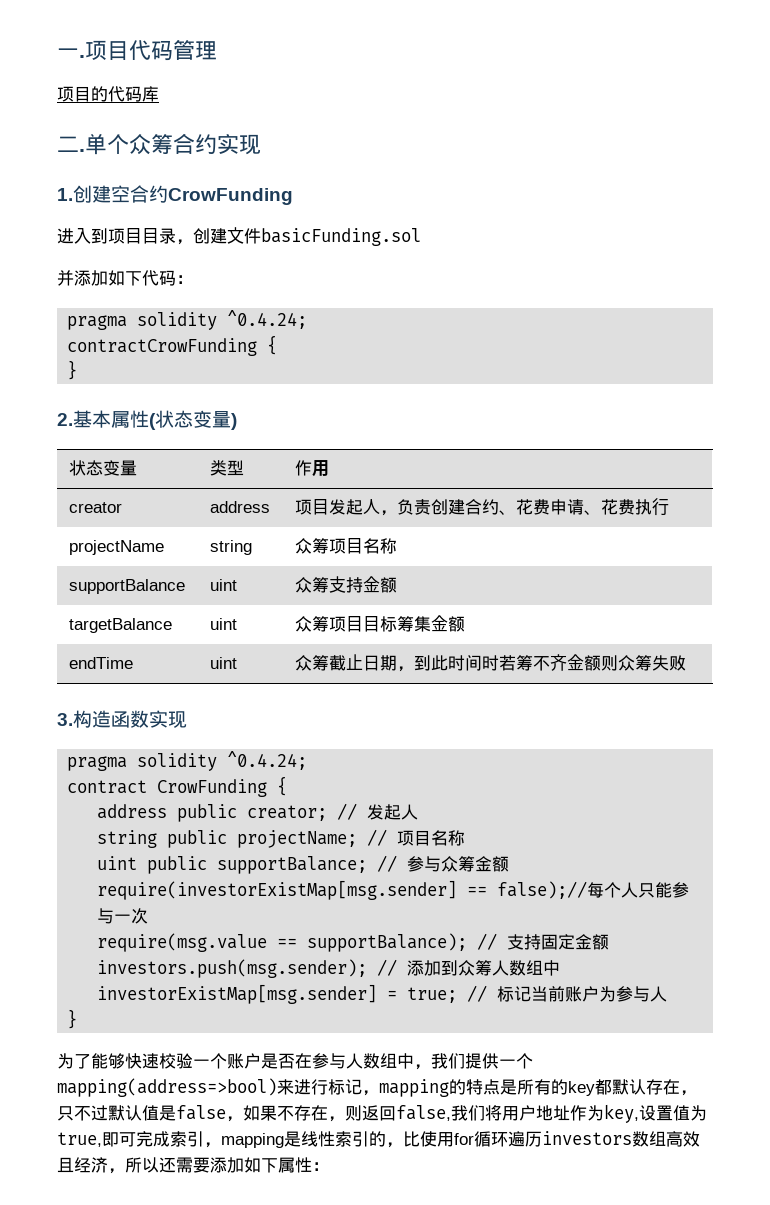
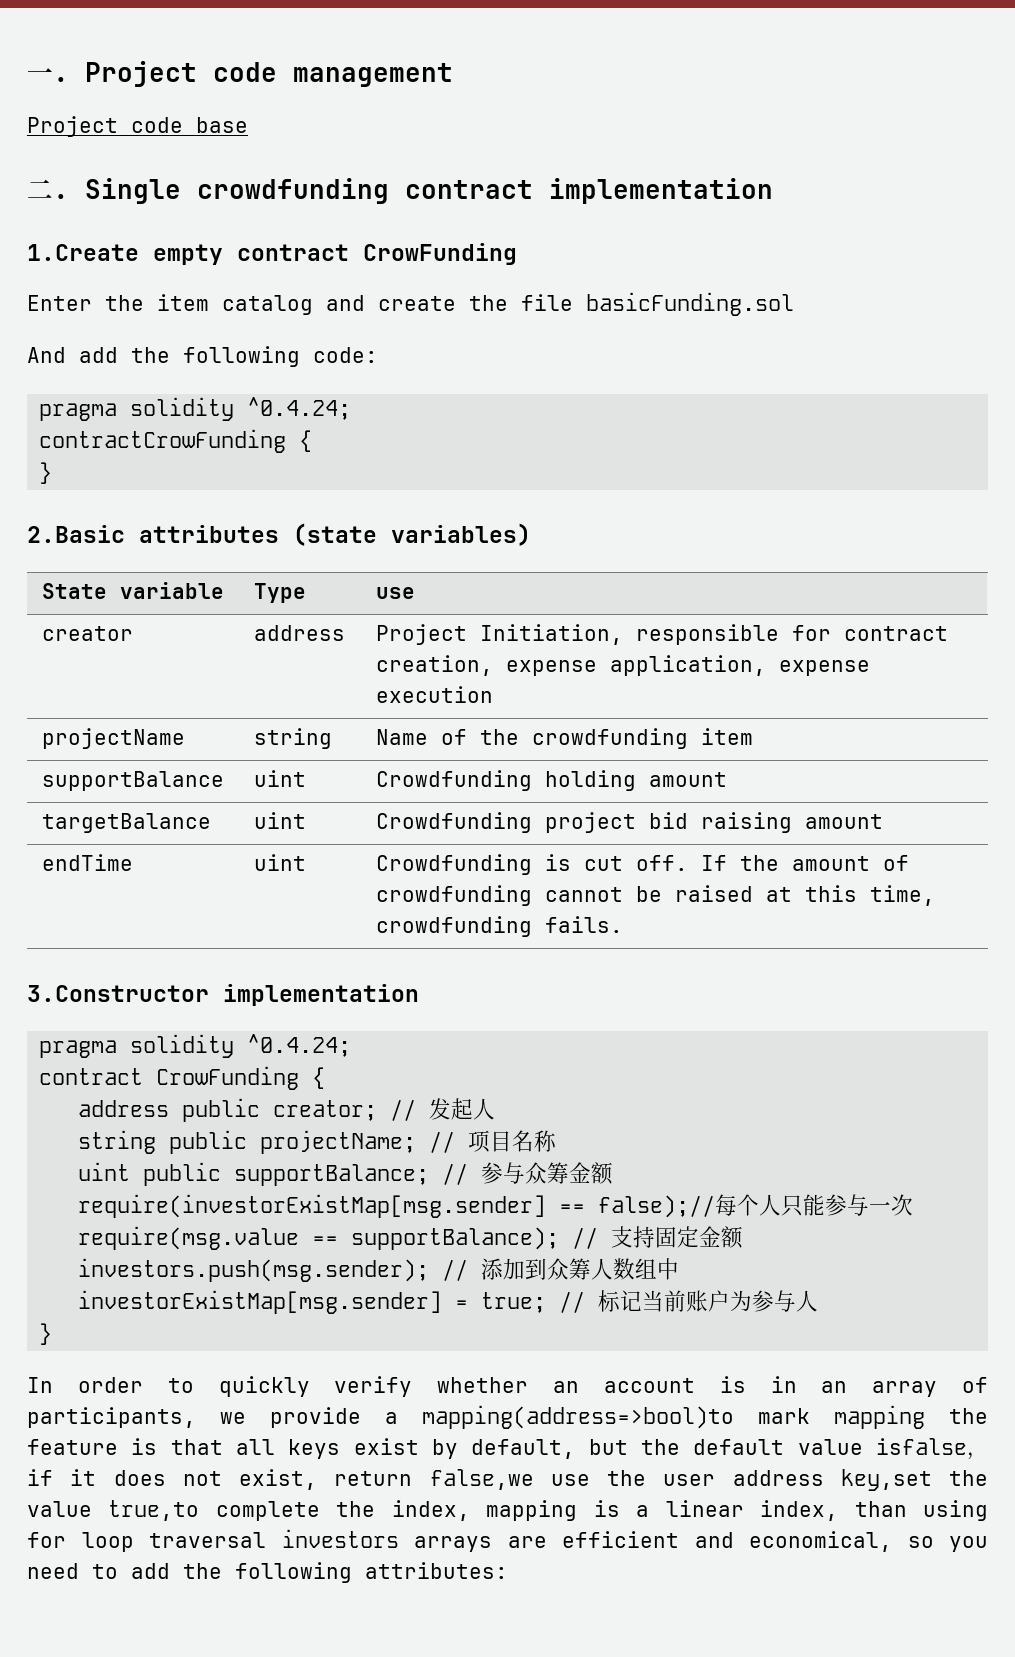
- 项目代码管理
- 项目的代码库
- 二.单个众筹合约实现
- 1.创建空合约CrowFunding
- 进⼊到项⽬⽬录，创建⽂件basicFunding.sol
- 并添加如下代码：
+ Project code management
+ Project code base
+ 二. Single crowdfunding contract implementation
+ 1.Create empty contract CrowFunding
+ Enter the item catalog and create the file basicFunding.sol
+ And add the following code:
- 2.基本属性(状态变量)
- 状态变量 | 类型 | 作⽤
- creator | address | 项⽬发起⼈，负责创建合约、花费申请、花费执⾏
- projectName | string | 众筹项⽬名称
+ 2.Basic attributes (state variables)
+ State variable | Type | use
+ creator | address | Project Initiation, responsible for contract creation, expense application, expense execution
+ projectName | string | Name of the crowdfunding item
- supportBalance | uint | 众筹⽀持⾦额
+ supportBalance | uint | Crowdfunding holding amount
- targetBalance | uint | 众筹项⽬⽬标筹集⾦额
- endTime | uint | 众筹截⽌⽇期，到此时间时若筹不⻬⾦额则众筹失败
- 3.构造函数实现
+ targetBalance | uint | Crowdfunding project bid raising amount
+ endTime | uint | Crowdfunding is cut off. If the amount of crowdfunding cannot be raised at this time, crowdfunding fails.
+ 3.Constructor implementation
- 为了能够快速校验一个账户是否在参与人数组中，我们提供一个mapping(address=>bool)来进行标记，mapping的特点是所有的key都默认存在，只不过默认值是false，如果不存在，则返回false,我们将用户地址作为key,设置值为true,即可完成索引，mapping是线性索引的，比使用for循环遍历investors数组高效且经济，所以还需要添加如下属性：
+ In order to quickly verify whether an account is in an array of participants, we provide a mapping(address=>bool)to mark mapping the feature is that all keys exist by default, but the default value isfalse，if it does not exist, return false,we use the user address key,set the value true,to complete the index, mapping is a linear index, than using for loop traversal investors arrays are efficient and economical, so you need to add the following attributes:

